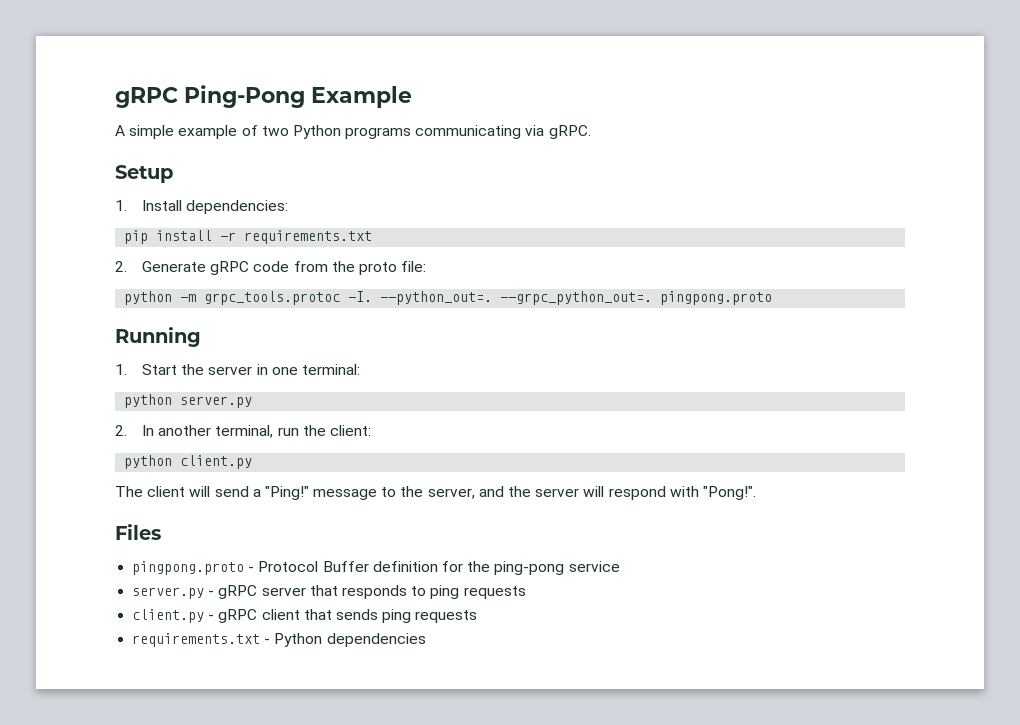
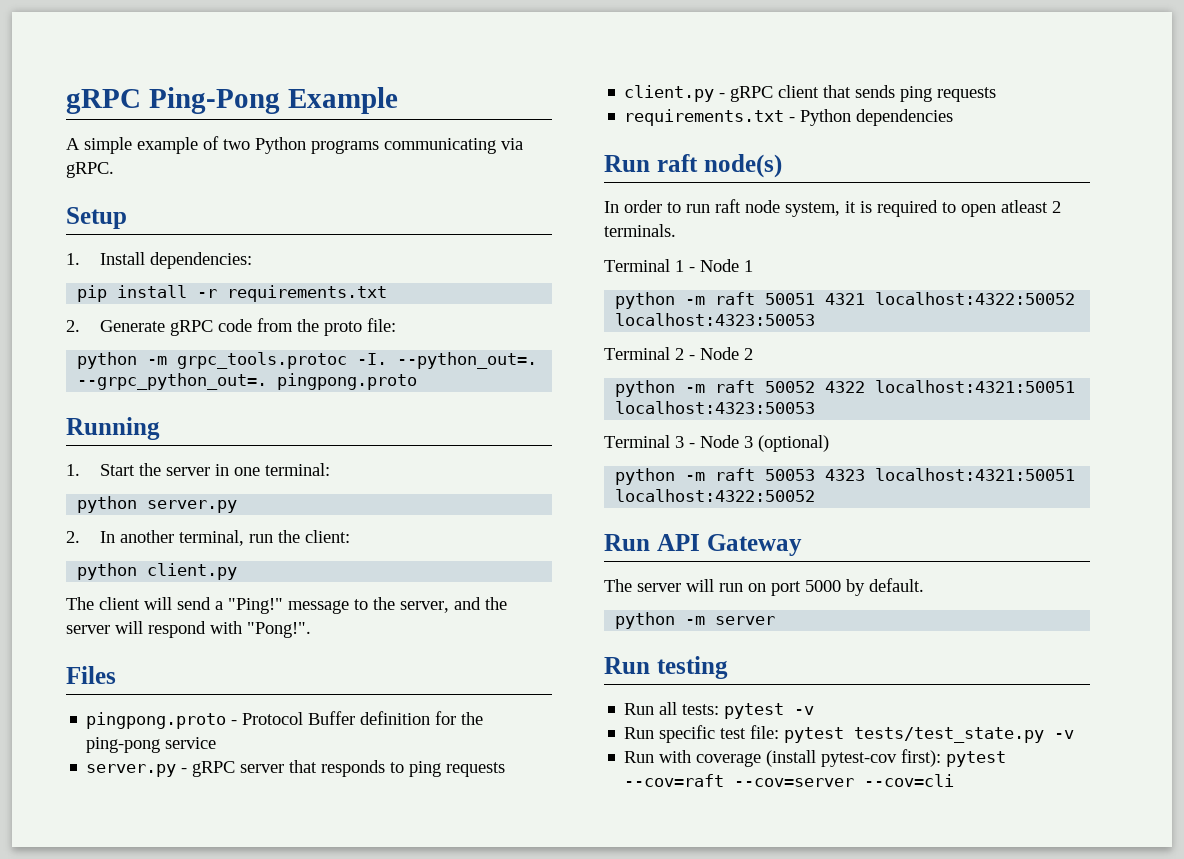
+ Run raft node(s)
+ In order to run raft node system, it is required to open atleast 2 terminals.
+ Terminal 1 - Node 1
+ python -m raft 50051 4321 localhost:4322:50052 localhost:4323:50053
+ Terminal 2 - Node 2
+ python -m raft 50052 4322 localhost:4321:50051 localhost:4323:50053
+ Terminal 3 - Node 3 (optional)
+ python -m raft 50053 4323 localhost:4321:50051 localhost:4322:50052
+ Run API Gateway
+ The server will run on port 5000 by default.
+ python -m server
+ Run testing
+ Run all tests: pytest -v
+ Run specific test file: pytest tests/test_state.py -v
+ Run with coverage (install pytest-cov first): pytest --cov=raft --cov=server --cov=cli

